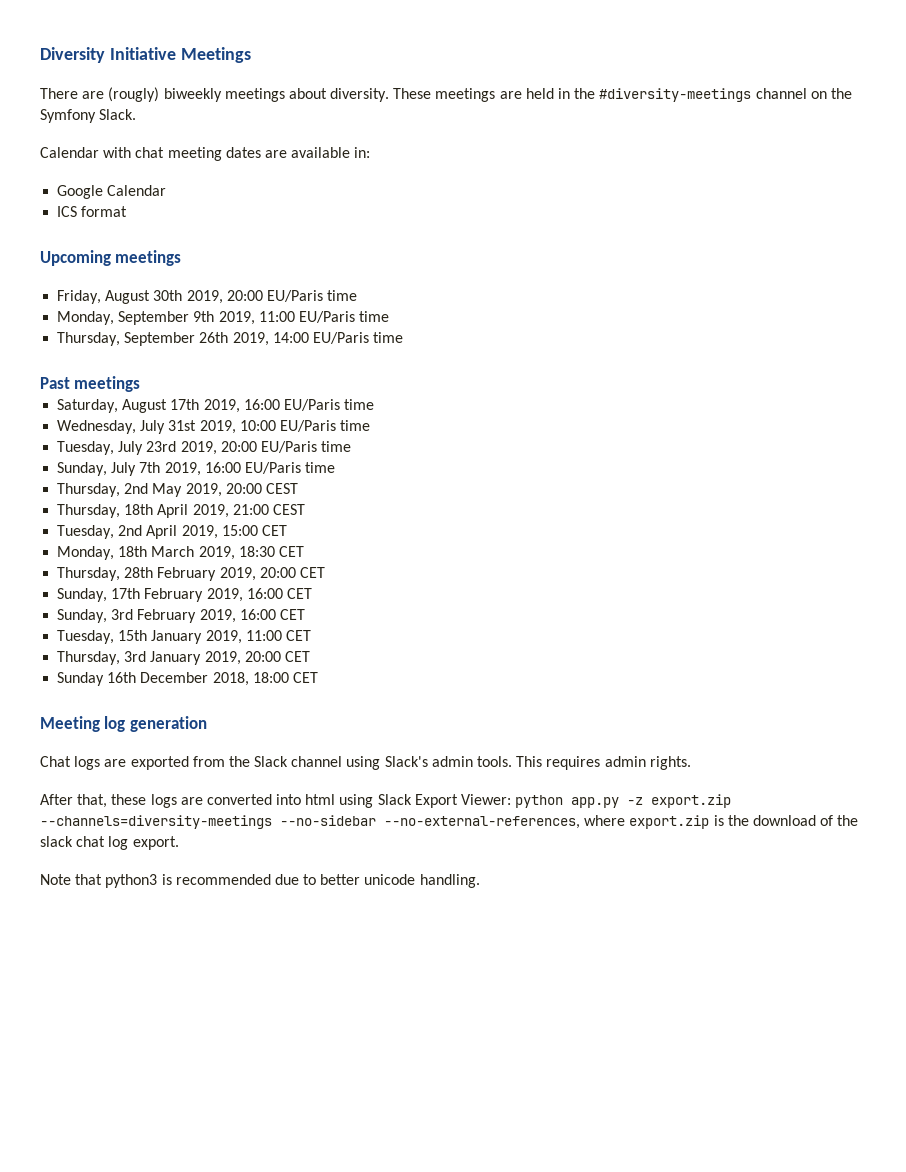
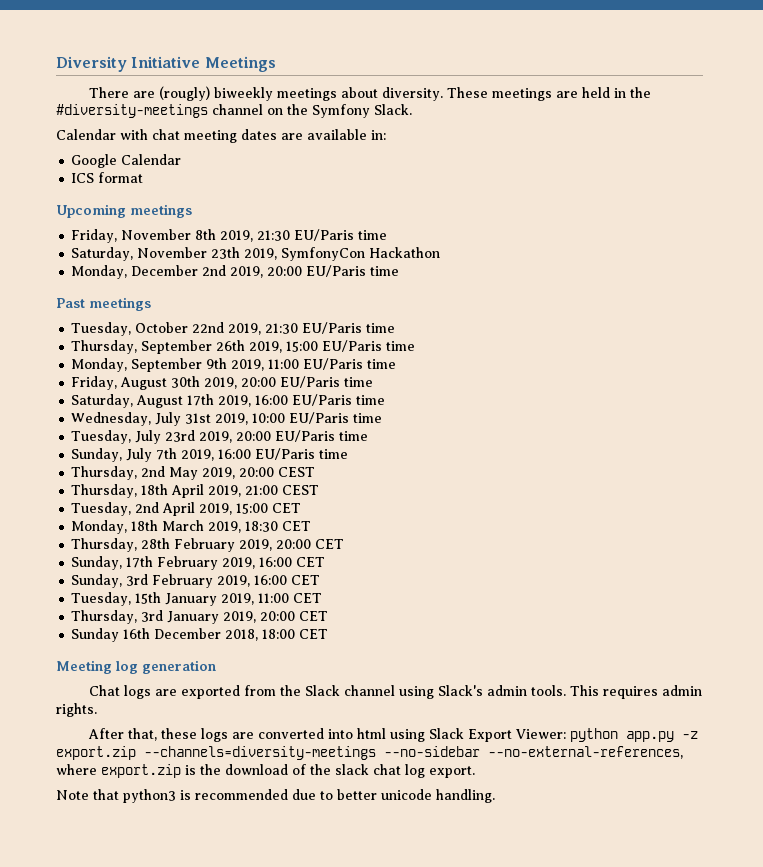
- Friday, August 30th 2019, 20:00 EU/Paris time
+ Friday, November 8th 2019, 21:30 EU/Paris time
+ Saturday, November 23th 2019, SymfonyCon Hackathon
+ Monday, December 2nd 2019, 20:00 EU/Paris time
+ Past meetings
+ Tuesday, October 22nd 2019, 21:30 EU/Paris time
+ Thursday, September 26th 2019, 15:00 EU/Paris time
- Thursday, September 26th 2019, 14:00 EU/Paris time
- Past meetings
+ Friday, August 30th 2019, 20:00 EU/Paris time

